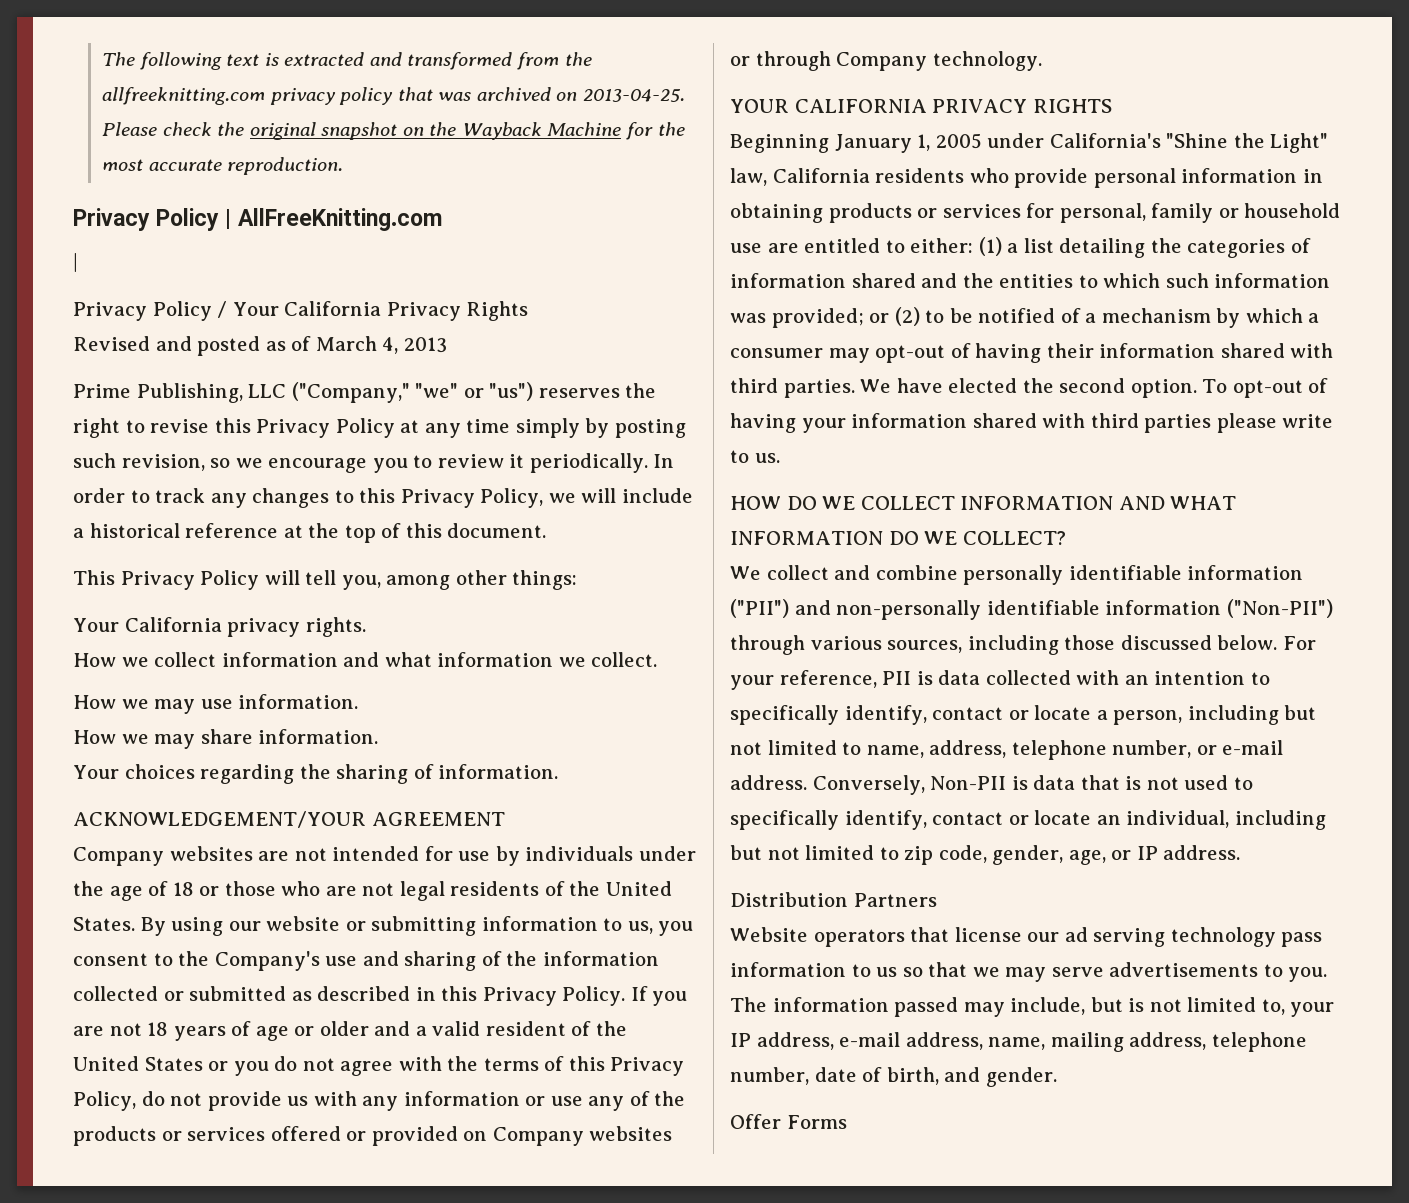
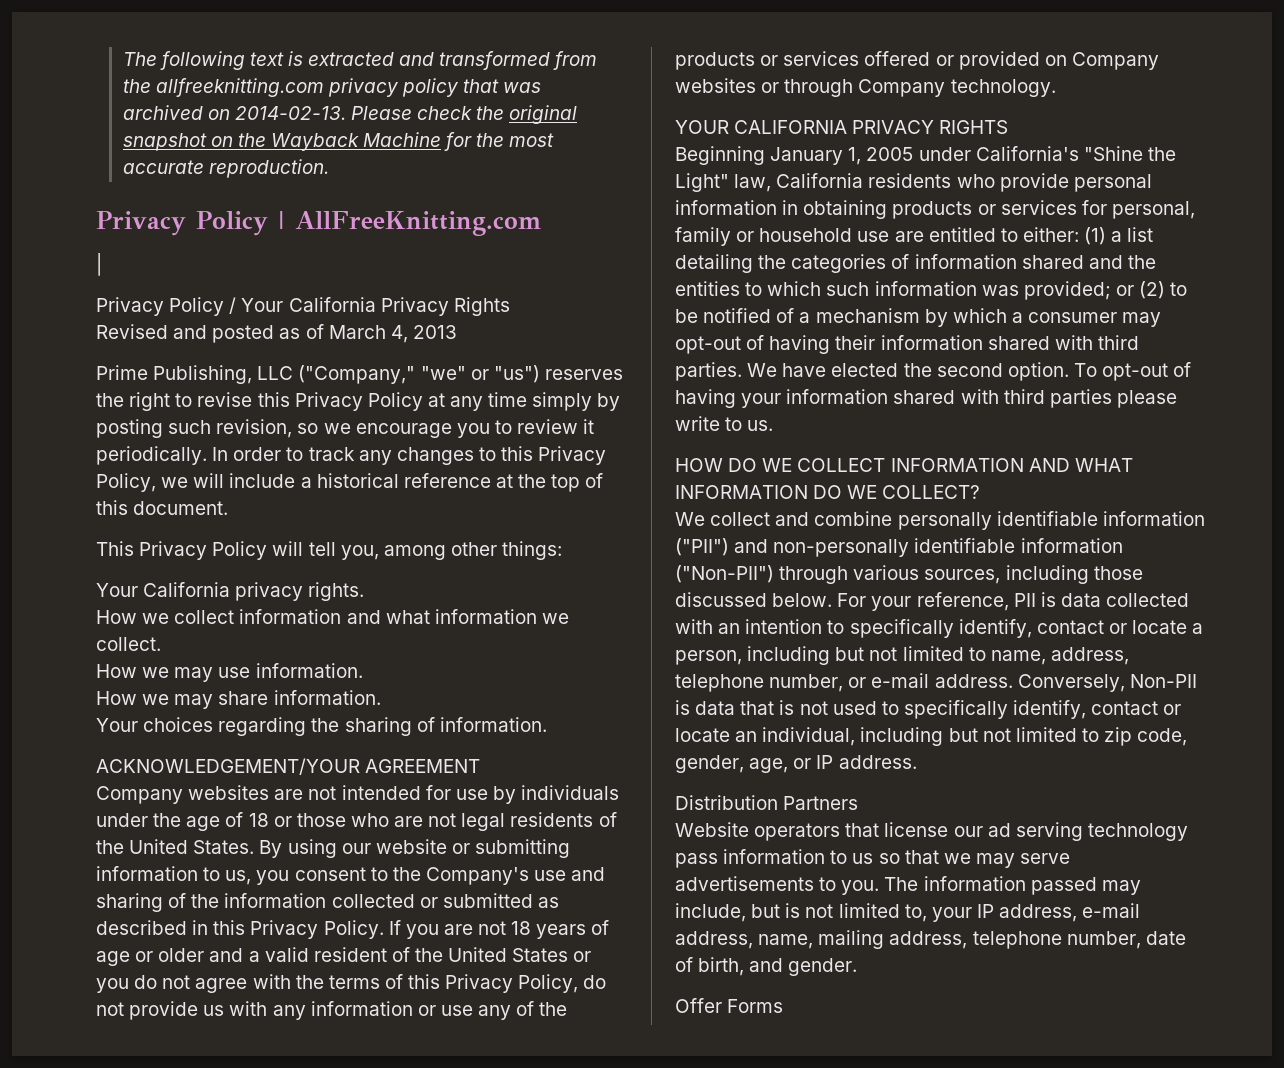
- The following text is extracted and transformed from the allfreeknitting.com privacy policy that was archived on 2013-04-25.
+ The following text is extracted and transformed from the allfreeknitting.com privacy policy that was archived on 2014-02-13.

